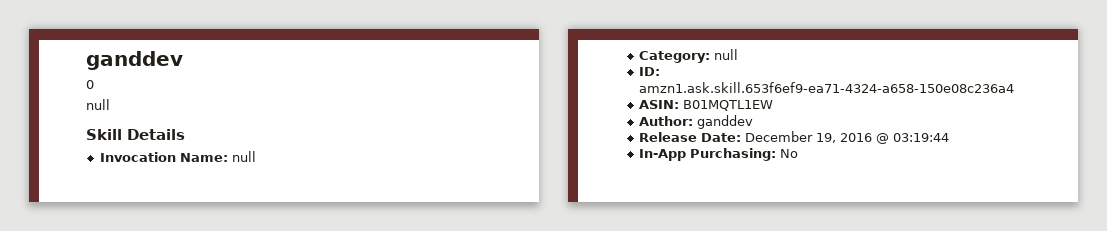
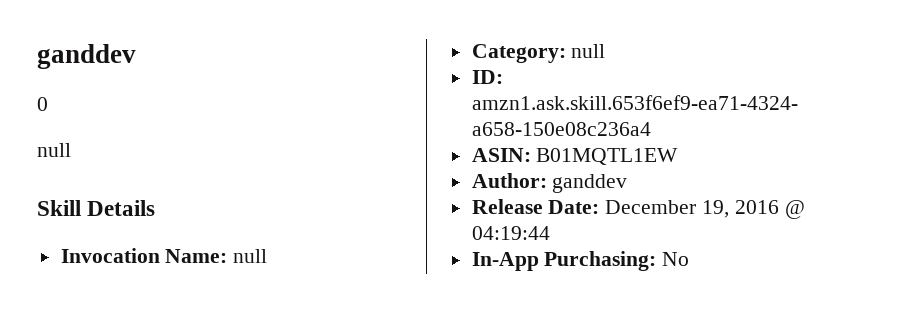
- Release Date: December 19, 2016 @ 03:19:44
+ Release Date: December 19, 2016 @ 04:19:44

